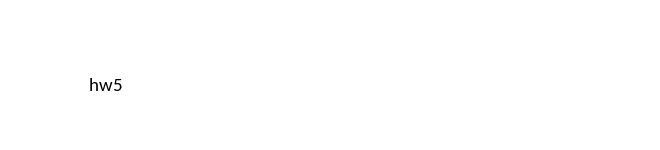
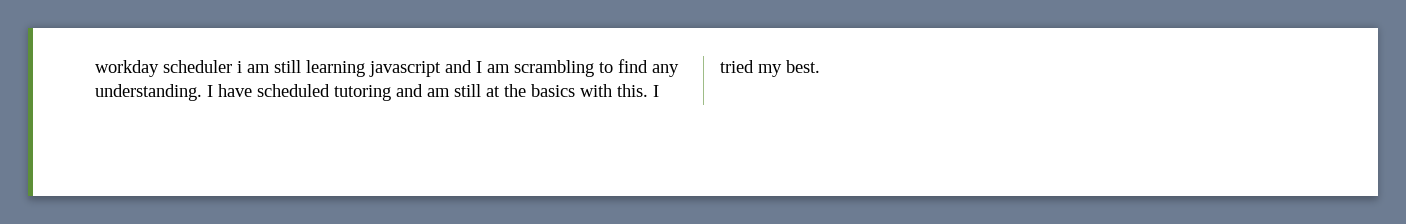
- hw5
+ workday scheduler i am still learning javascript and I am scrambling to find any understanding. I have scheduled tutoring and am still at the basics with this. I tried my best.

